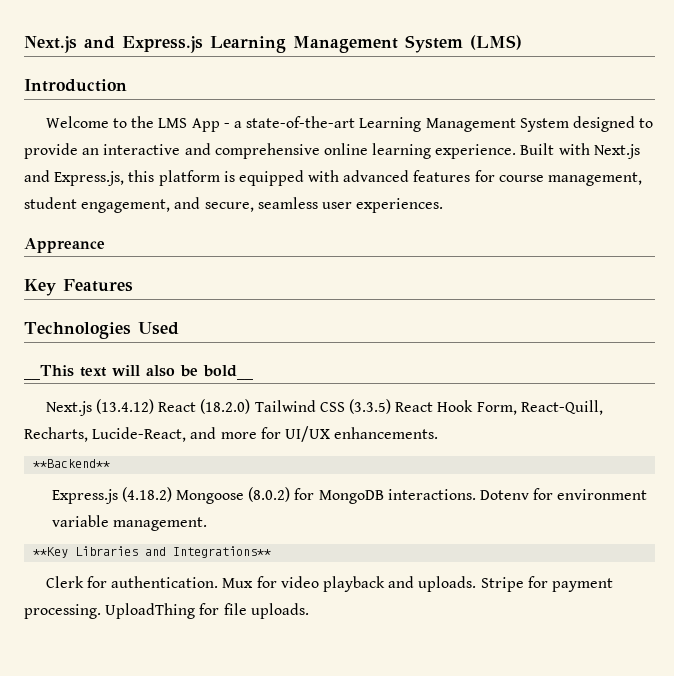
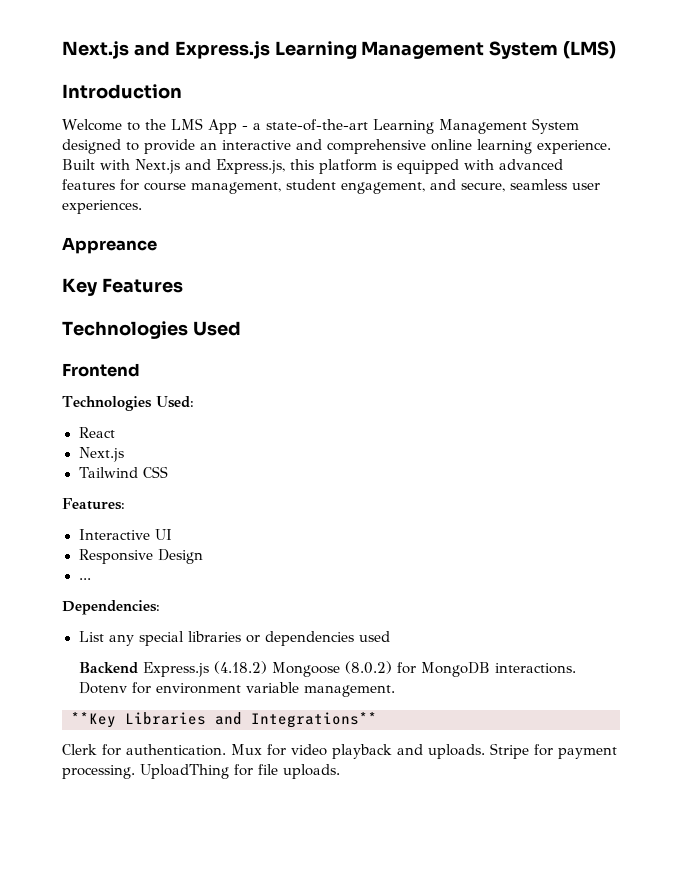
- __This text will also be bold__
- Next.js (13.4.12) React (18.2.0) Tailwind CSS (3.3.5) React Hook Form, React-Quill, Recharts, Lucide-React, and more for UI/UX enhancements.
- **Backend**
- Express.js (4.18.2) Mongoose (8.0.2) for MongoDB interactions.
+ Frontend
+ Technologies Used:
+ React
+ Next.js
+ Tailwind CSS
+ Features:
+ Interactive UI
+ Responsive Design
+ ...
+ Dependencies:
+ List any special libraries or dependencies used
+ Backend Express.js (4.18.2) Mongoose (8.0.2) for MongoDB interactions.

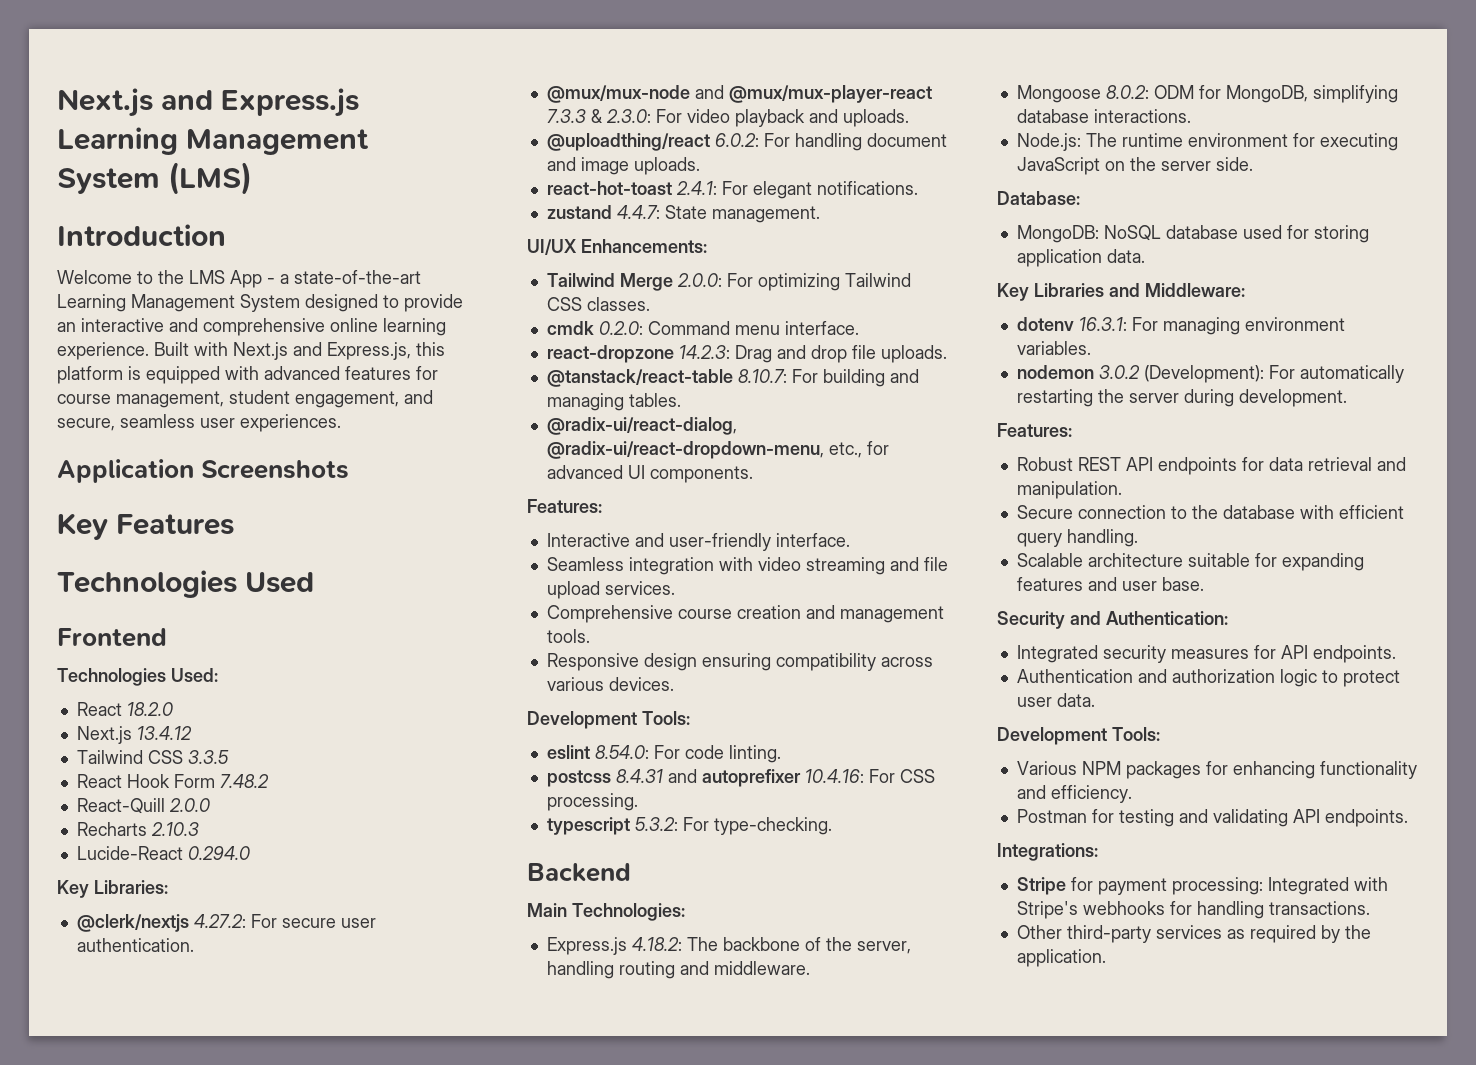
- Appreance
+ Application Screenshots
- React
- Next.js
- Tailwind CSS
+ React 18.2.0
+ Next.js 13.4.12
+ Tailwind CSS 3.3.5
+ React Hook Form 7.48.2
+ React-Quill 2.0.0
+ Recharts 2.10.3
+ Lucide-React 0.294.0
+ Key Libraries:
+ @clerk/nextjs 4.27.2: For secure user authentication.
+ @mux/mux-node and @mux/mux-player-react 7.3.3 & 2.3.0: For video playback and uploads.
+ @uploadthing/react 6.0.2: For handling document and image uploads.
+ react-hot-toast 2.4.1: For elegant notifications.
+ zustand 4.4.7: State management.
+ UI/UX Enhancements:
+ Tailwind Merge 2.0.0: For optimizing Tailwind CSS classes.
+ cmdk 0.2.0: Command menu interface.
+ react-dropzone 14.2.3: Drag and drop file uploads.
+ @tanstack/react-table 8.10.7: For building and managing tables.
+ @radix-ui/react-dialog, @radix-ui/react-dropdown-menu, etc., for advanced UI components.
  Features:
- Interactive UI
- Responsive Design
- ...
- Dependencies:
- List any special libraries or dependencies used
- Backend Express.js (4.18.2) Mongoose (8.0.2) for MongoDB interactions. Dotenv for environment variable management.
- **Key Libraries and Integrations**
- Clerk for authentication. Mux for video playback and uploads. Stripe for payment processing. UploadThing for file uploads.
+ Interactive and user-friendly interface.
+ Seamless integration with video streaming and file upload services.
+ Comprehensive course creation and management tools.
+ Responsive design ensuring compatibility across various devices.
+ Development Tools:
+ eslint 8.54.0: For code linting.
+ postcss 8.4.31 and autoprefixer 10.4.16: For CSS processing.
+ typescript 5.3.2: For type-checking.
+ Backend
+ Main Technologies:
+ Express.js 4.18.2: The backbone of the server, handling routing and middleware.
+ Mongoose 8.0.2: ODM for MongoDB, simplifying database interactions.
+ Node.js: The runtime environment for executing JavaScript on the server side.
+ Database:
+ MongoDB: NoSQL database used for storing application data.
+ Key Libraries and Middleware:
+ dotenv 16.3.1: For managing environment variables.
+ nodemon 3.0.2 (Development): For automatically restarting the server during development.
+ Features:
+ Robust REST API endpoints for data retrieval and manipulation.
+ Secure connection to the database with efficient query handling.
+ Scalable architecture suitable for expanding features and user base.
+ Security and Authentication:
+ Integrated security measures for API endpoints.
+ Authentication and authorization logic to protect user data.
+ Development Tools:
+ Various NPM packages for enhancing functionality and efficiency.
+ Postman for testing and validating API endpoints.
+ Integrations:
+ Stripe for payment processing: Integrated with Stripe's webhooks for handling transactions.
+ Other third-party services as required by the application.

